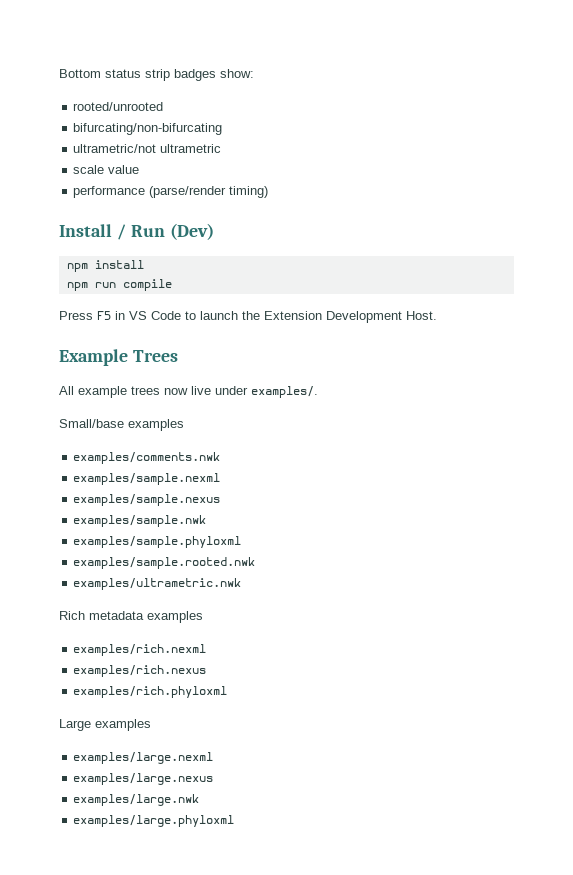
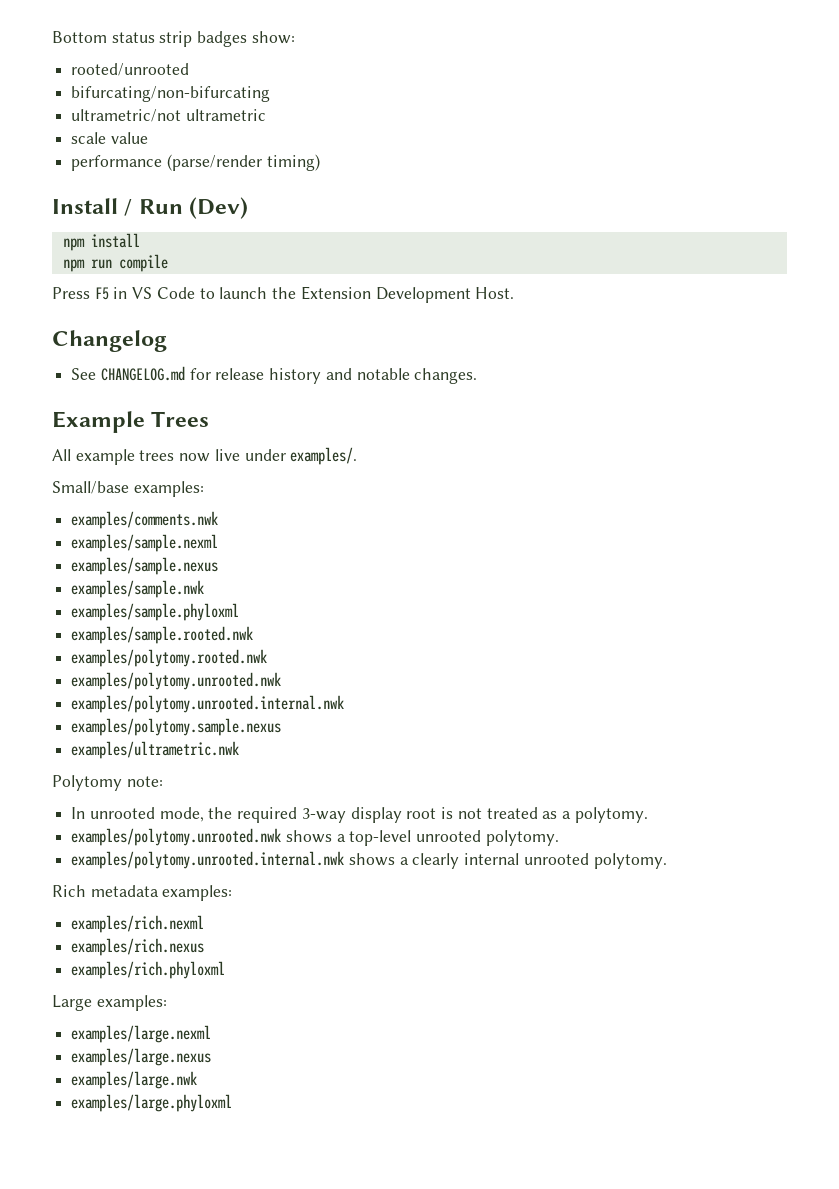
+ Changelog
+ See CHANGELOG.md for release history and notable changes.
- Small/base examples
+ Small/base examples:
+ examples/polytomy.rooted.nwk
+ examples/polytomy.unrooted.nwk
+ examples/polytomy.unrooted.internal.nwk
+ examples/polytomy.sample.nexus
  examples/ultrametric.nwk
+ Polytomy note:
+ In unrooted mode, the required 3-way display root is not treated as a polytomy.
+ examples/polytomy.unrooted.nwk shows a top-level unrooted polytomy.
+ examples/polytomy.unrooted.internal.nwk shows a clearly internal unrooted polytomy.
- Rich metadata examples
+ Rich metadata examples:
- Large examples
+ Large examples:

